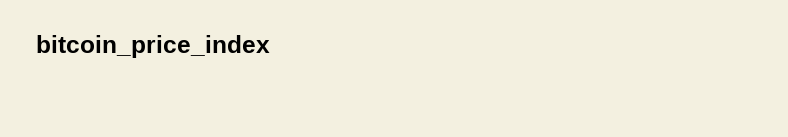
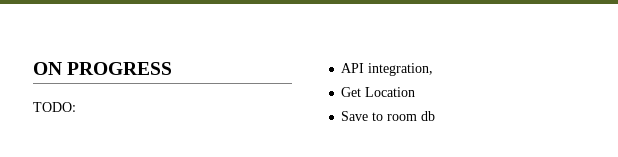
- bitcoin_price_index
+ ON PROGRESS
+ TODO:
+ API integration,
+ Get Location
+ Save to room db

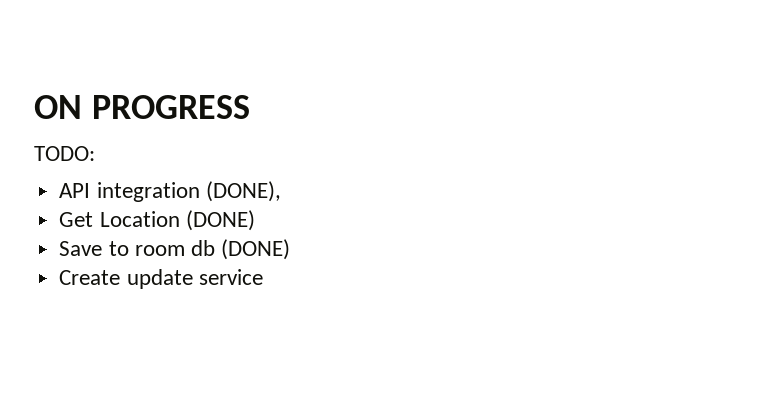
- API integration,
+ API integration (DONE),
- Get Location
+ Get Location (DONE)
- Save to room db
+ Save to room db (DONE)
+ Create update service

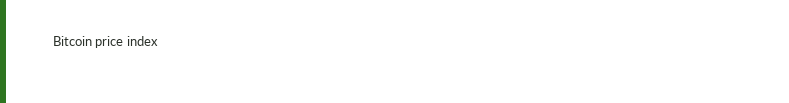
- ON PROGRESS
- TODO:
- API integration (DONE),
- Get Location (DONE)
- Save to room db (DONE)
- Create update service
+ Bitcoin price index

